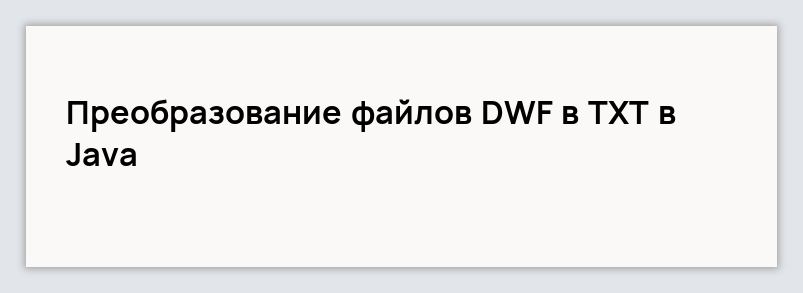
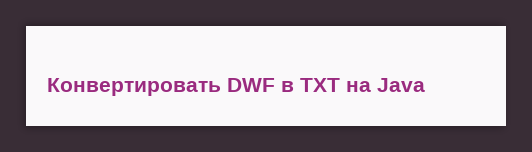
- Преобразование файлов DWF в TXT в Java
+ Конвертировать DWF в TXT на Java

